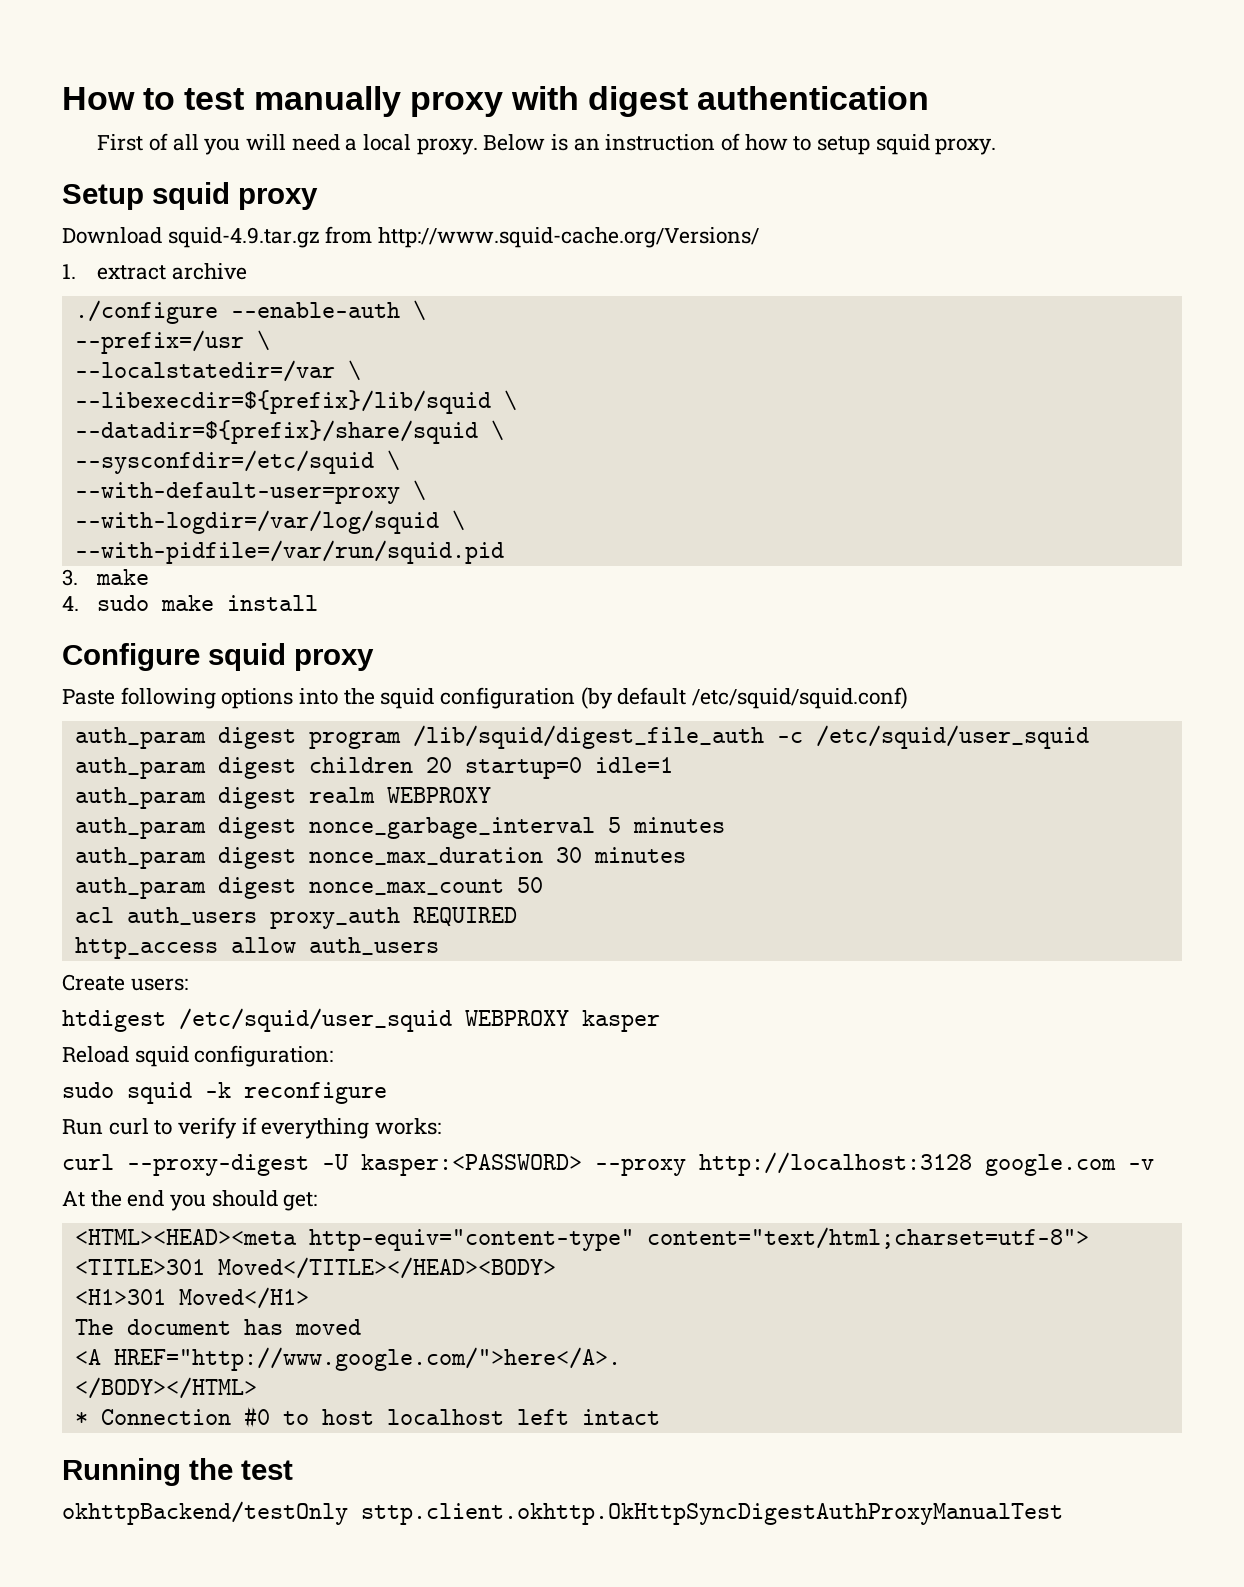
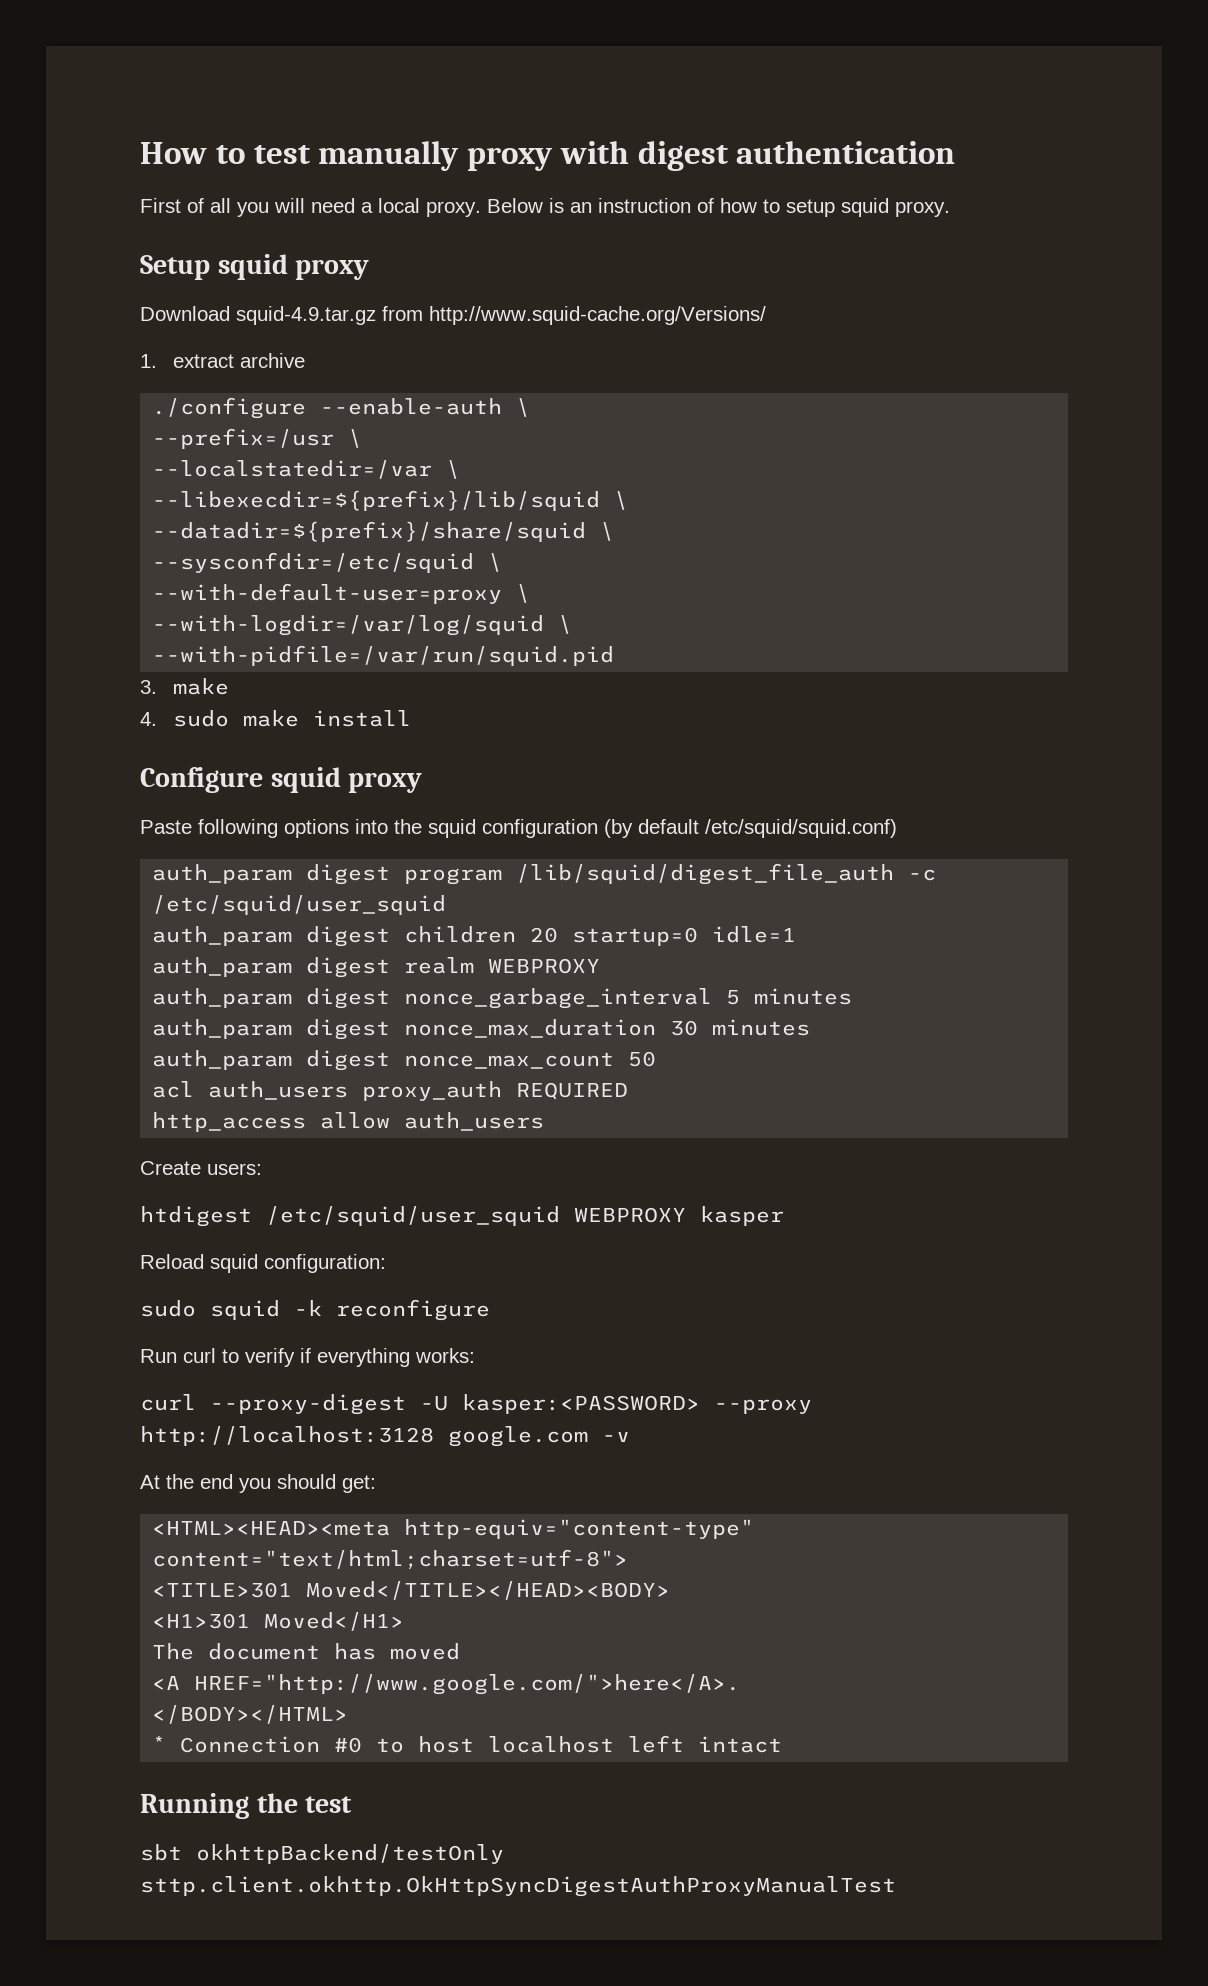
- okhttpBackend/testOnly sttp.client.okhttp.OkHttpSyncDigestAuthProxyManualTest
+ sbt okhttpBackend/testOnly sttp.client.okhttp.OkHttpSyncDigestAuthProxyManualTest

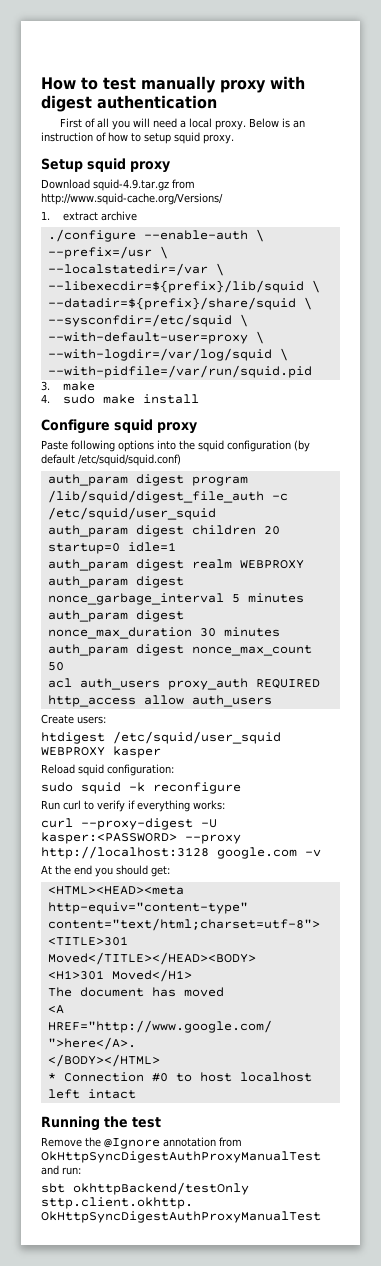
+ Remove the @Ignore annotation from OkHttpSyncDigestAuthProxyManualTest and run:

